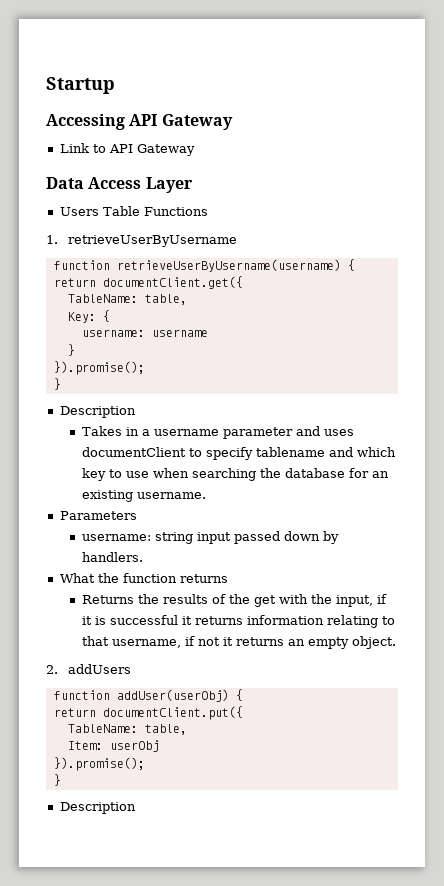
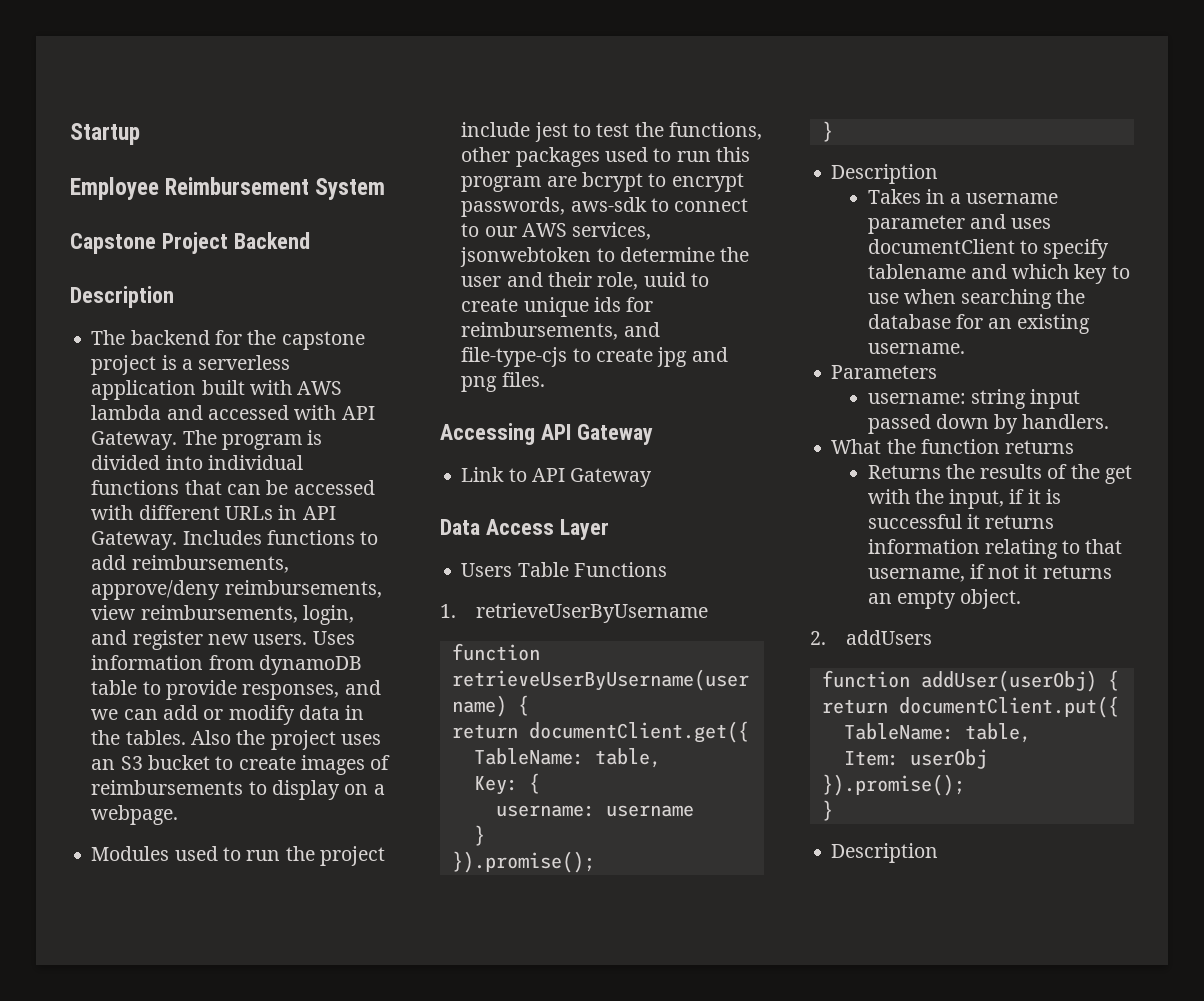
+ Employee Reimbursement System
+ Capstone Project Backend
+ Description
+ The backend for the capstone project is a serverless application built with AWS lambda and accessed with API Gateway. The program is divided into individual functions that can be accessed with different URLs in API Gateway. Includes functions to add reimbursements, approve/deny reimbursements, view reimbursements, login, and register new users. Uses information from dynamoDB table to provide responses, and we can add or modify data in the tables. Also the project uses an S3 bucket to create images of reimbursements to display on a webpage.
+ Modules used to run the project include jest to test the functions, other packages used to run this program are bcrypt to encrypt passwords, aws-sdk to connect to our AWS services, jsonwebtoken to determine the user and their role, uuid to create unique ids for reimbursements, and file-type-cjs to create jpg and png files.

